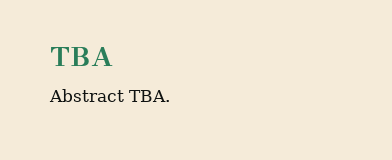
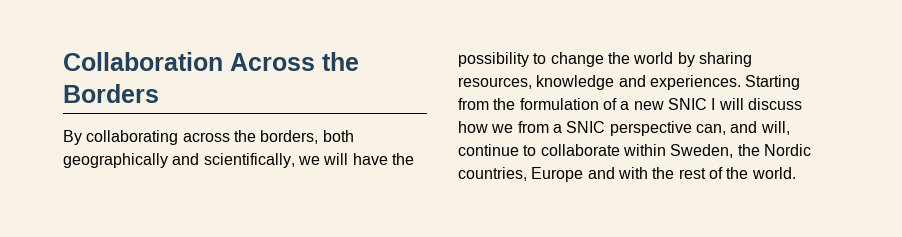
- TBA
- Abstract TBA.
+ Collaboration Across the Borders
+ By collaborating across the borders, both geographically and scientifically, we will have the possibility to change the world by sharing resources, knowledge and experiences. Starting from the formulation of a new SNIC I will discuss how we from a SNIC perspective can, and will, continue to collaborate within Sweden, the Nordic countries, Europe and with the rest of the world.

